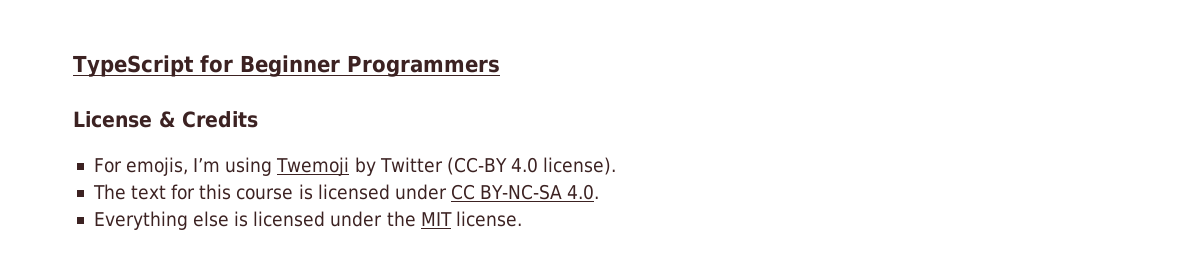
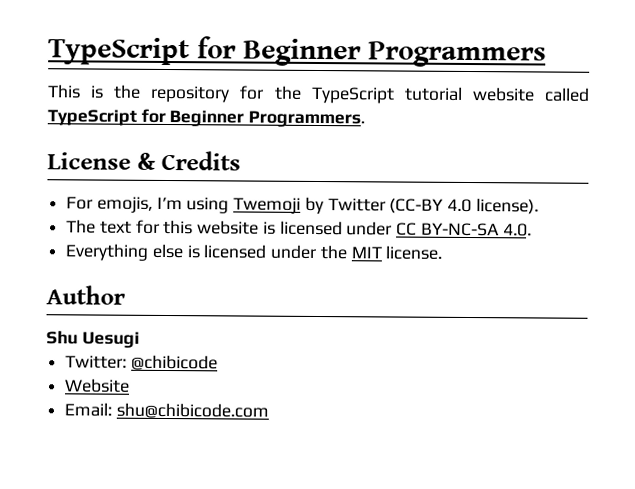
+ This is the repository for the TypeScript tutorial website called TypeScript for Beginner Programmers.
- The text for this course is licensed under CC BY-NC-SA 4.0.
+ The text for this website is licensed under CC BY-NC-SA 4.0.
+ Author
+ Shu Uesugi
+ Twitter: @chibicode
+ Website
+ Email: shu@chibicode.com

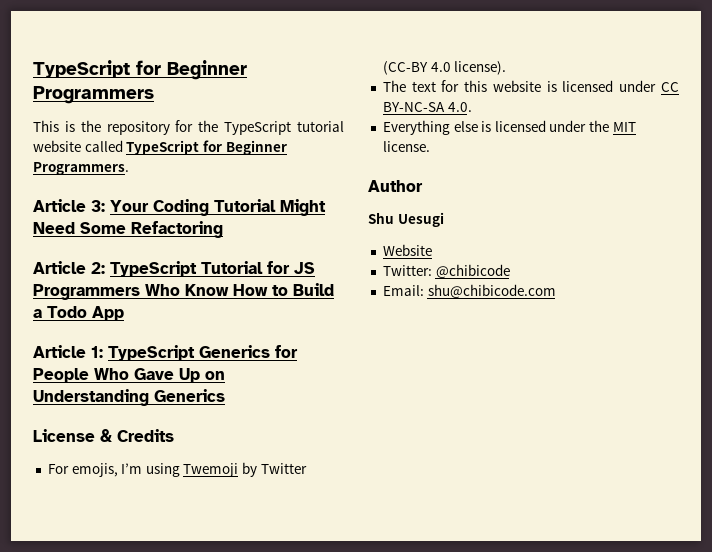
+ Article 3: Your Coding Tutorial Might Need Some Refactoring
+ Article 2: TypeScript Tutorial for JS Programmers Who Know How to Build a Todo App
+ Article 1: TypeScript Generics for People Who Gave Up on Understanding Generics
+ Website
- Website

